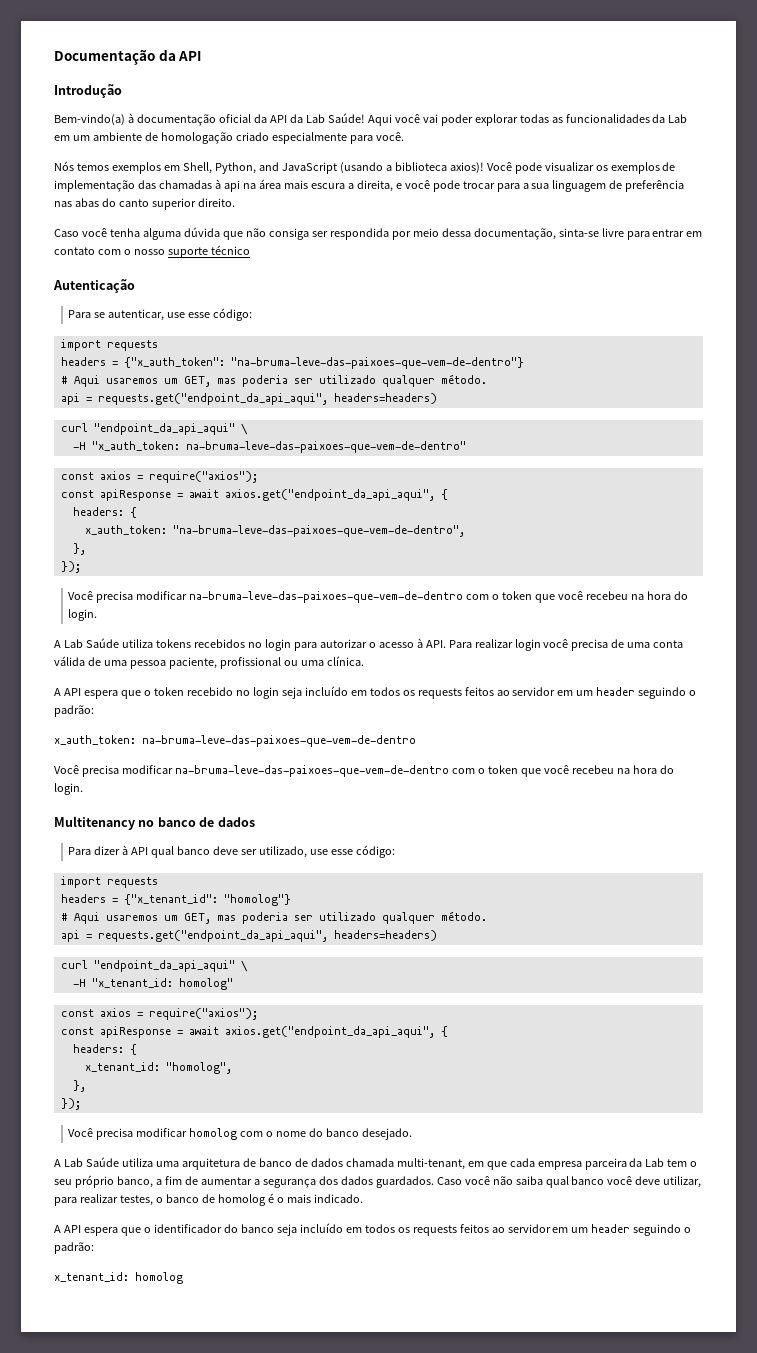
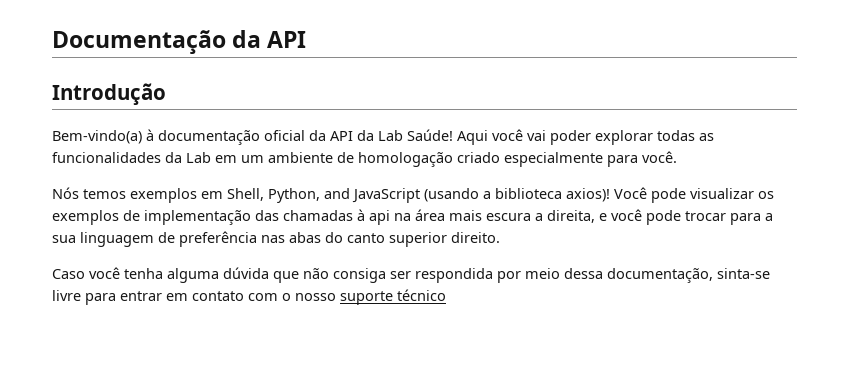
- Autenticação
- Para se autenticar, use esse código:
- import requests
- headers = {"x_auth_token": "na-bruma-leve-das-paixoes-que-vem-de-dentro"}
- # Aqui usaremos um GET, mas poderia ser utilizado qualquer método.
- api = requests.get("endpoint_da_api_aqui", headers=headers)
- curl "endpoint_da_api_aqui" \
- -H "x_auth_token: na-bruma-leve-das-paixoes-que-vem-de-dentro"
- const axios = require("axios");
- const apiResponse = await axios.get("endpoint_da_api_aqui", {
- headers: {
- x_auth_token: "na-bruma-leve-das-paixoes-que-vem-de-dentro",
- },
- });
- Você precisa modificar na-bruma-leve-das-paixoes-que-vem-de-dentro com o token que você recebeu na hora do login.
- A Lab Saúde utiliza tokens recebidos no login para autorizar o acesso à API. Para realizar login você precisa de uma conta válida de uma pessoa paciente, profissional ou uma clínica.
- A API espera que o token recebido no login seja incluído em todos os requests feitos ao servidor em um header seguindo o padrão:
- x_auth_token: na-bruma-leve-das-paixoes-que-vem-de-dentro
- Você precisa modificar na-bruma-leve-das-paixoes-que-vem-de-dentro com o token que você recebeu na hora do login.
- Multitenancy no banco de dados
- Para dizer à API qual banco deve ser utilizado, use esse código:
- import requests
- headers = {"x_tenant_id": "homolog"}
- # Aqui usaremos um GET, mas poderia ser utilizado qualquer método.
- api = requests.get("endpoint_da_api_aqui", headers=headers)
- curl "endpoint_da_api_aqui" \
- -H "x_tenant_id: homolog"
- const axios = require("axios");
- const apiResponse = await axios.get("endpoint_da_api_aqui", {
- headers: {
- x_tenant_id: "homolog",
- },
- });
- Você precisa modificar homolog com o nome do banco desejado.
- A Lab Saúde utiliza uma arquitetura de banco de dados chamada multi-tenant, em que cada empresa parceira da Lab tem o seu próprio banco, a fim de aumentar a segurança dos dados guardados. Caso você não saiba qual banco você deve utilizar, para realizar testes, o banco de homolog é o mais indicado.
- A API espera que o identificador do banco seja incluído em todos os requests feitos ao servidor em um header seguindo o padrão:
- x_tenant_id: homolog

